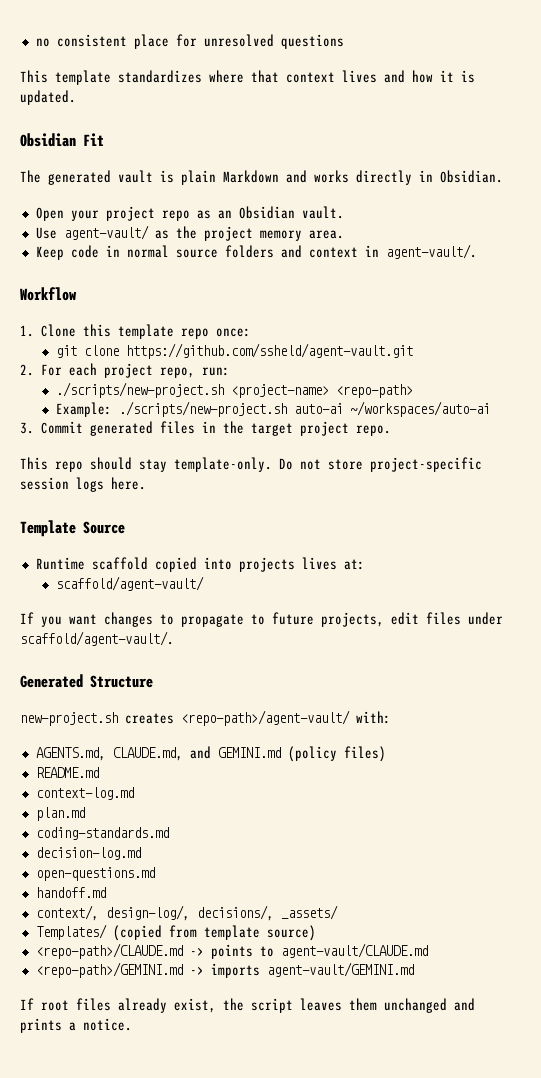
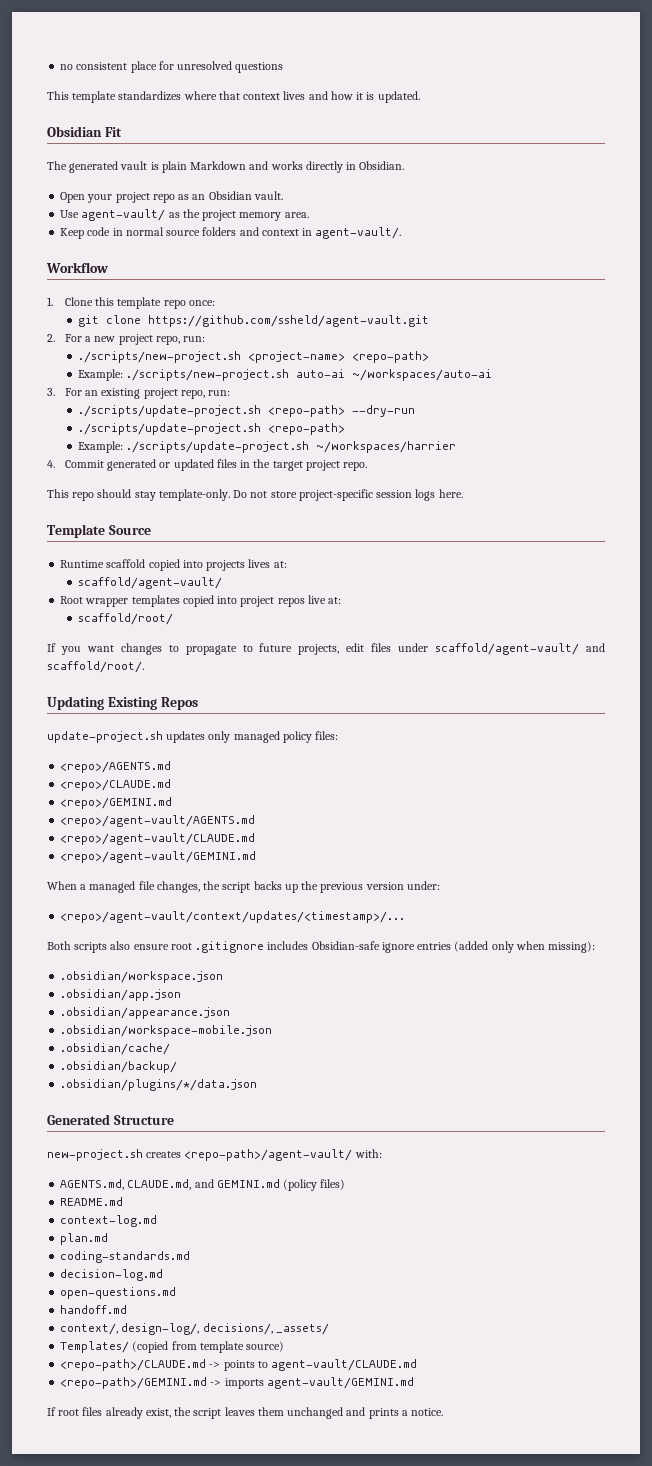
- 2. For each project repo, run:
+ 2. For a new project repo, run:
- 3. Commit generated files in the target project repo.
+ 3. For an existing project repo, run:
+ ./scripts/update-project.sh <repo-path> --dry-run
+ ./scripts/update-project.sh <repo-path>
+ Example: ./scripts/update-project.sh ~/workspaces/harrier
+ 4. Commit generated or updated files in the target project repo.
+ Root wrapper templates copied into project repos live at:
+ scaffold/root/
- If you want changes to propagate to future projects, edit files under scaffold/agent-vault/.
+ If you want changes to propagate to future projects, edit files under scaffold/agent-vault/ and scaffold/root/.
+ Updating Existing Repos
+ update-project.sh updates only managed policy files:
+ <repo>/AGENTS.md
+ <repo>/CLAUDE.md
+ <repo>/GEMINI.md
+ <repo>/agent-vault/AGENTS.md
+ <repo>/agent-vault/CLAUDE.md
+ <repo>/agent-vault/GEMINI.md
+ When a managed file changes, the script backs up the previous version under:
+ <repo>/agent-vault/context/updates/<timestamp>/...
+ Both scripts also ensure root .gitignore includes Obsidian-safe ignore entries (added only when missing):
+ .obsidian/workspace.json
+ .obsidian/app.json
+ .obsidian/appearance.json
+ .obsidian/workspace-mobile.json
+ .obsidian/cache/
+ .obsidian/backup/
+ .obsidian/plugins/*/data.json

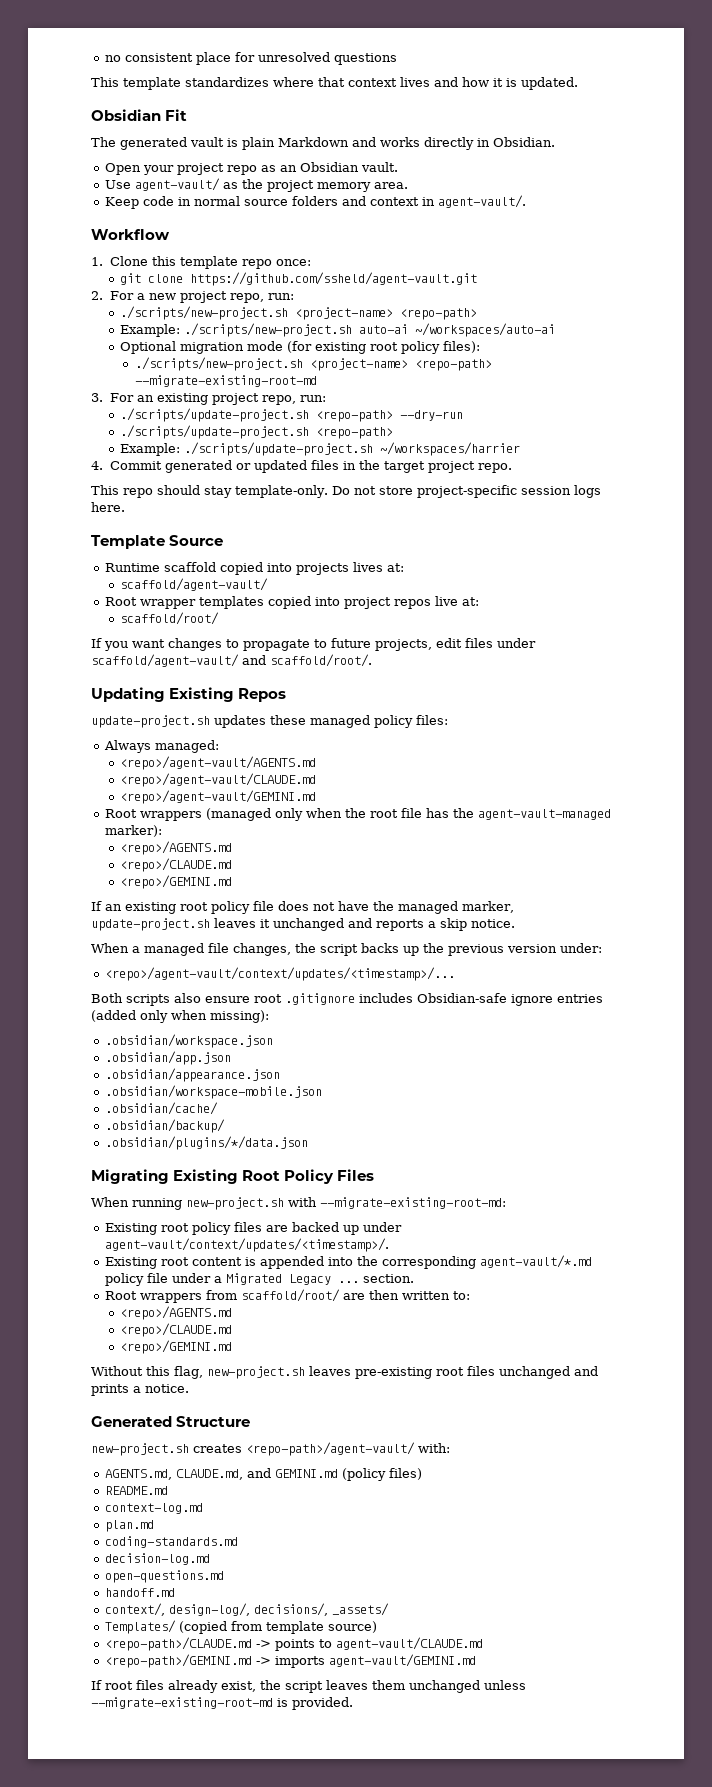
+ Optional migration mode (for existing root policy files):
+ ./scripts/new-project.sh <project-name> <repo-path> --migrate-existing-root-md
- update-project.sh updates only managed policy files:
+ update-project.sh updates these managed policy files:
+ Always managed:
+ <repo>/agent-vault/AGENTS.md
+ <repo>/agent-vault/CLAUDE.md
+ <repo>/agent-vault/GEMINI.md
+ Root wrappers (managed only when the root file has the agent-vault-managed marker):
  <repo>/AGENTS.md
  <repo>/CLAUDE.md
  <repo>/GEMINI.md
- <repo>/agent-vault/AGENTS.md
- <repo>/agent-vault/CLAUDE.md
- <repo>/agent-vault/GEMINI.md
+ If an existing root policy file does not have the managed marker, update-project.sh leaves it unchanged and reports a skip notice.
+ Migrating Existing Root Policy Files
+ When running new-project.sh with --migrate-existing-root-md:
+ Existing root policy files are backed up under agent-vault/context/updates/<timestamp>/.
+ Existing root content is appended into the corresponding agent-vault/*.md policy file under a Migrated Legacy ... section.
+ Root wrappers from scaffold/root/ are then written to:
+ <repo>/AGENTS.md
+ <repo>/CLAUDE.md
+ <repo>/GEMINI.md
+ Without this flag, new-project.sh leaves pre-existing root files unchanged and prints a notice.
- If root files already exist, the script leaves them unchanged and prints a notice.
+ If root files already exist, the script leaves them unchanged unless --migrate-existing-root-md is provided.

